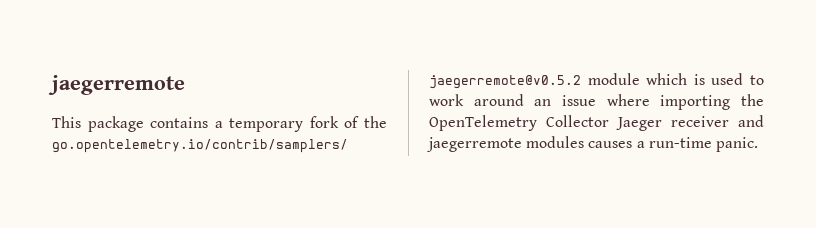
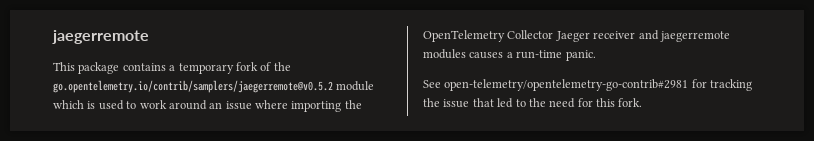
+ See open-telemetry/opentelemetry-go-contrib#2981 for tracking the issue that led to the need for this fork.

